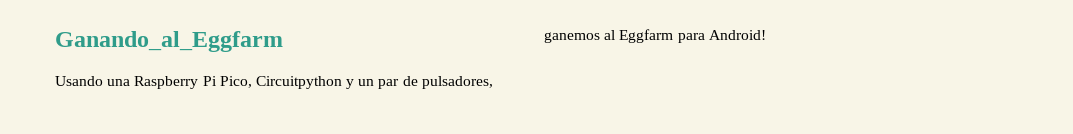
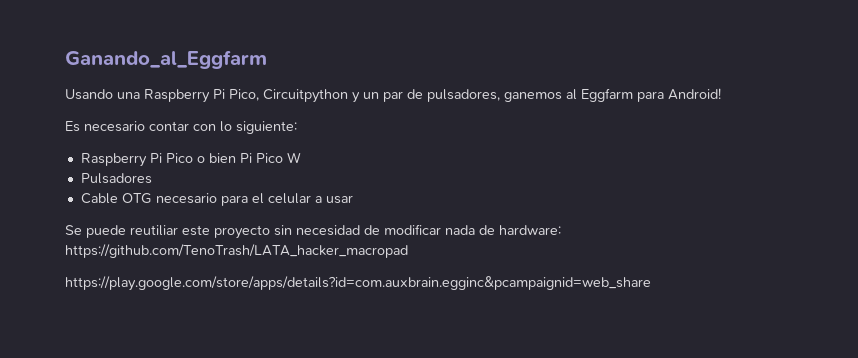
+ Es necesario contar con lo siguiente:
+ Raspberry Pi Pico o bien Pi Pico W
+ Pulsadores
+ Cable OTG necesario para el celular a usar
+ Se puede reutiliar este proyecto sin necesidad de modificar nada de hardware: https://github.com/TenoTrash/LATA_hacker_macropad
+ https://play.google.com/store/apps/details?id=com.auxbrain.egginc&pcampaignid=web_share

